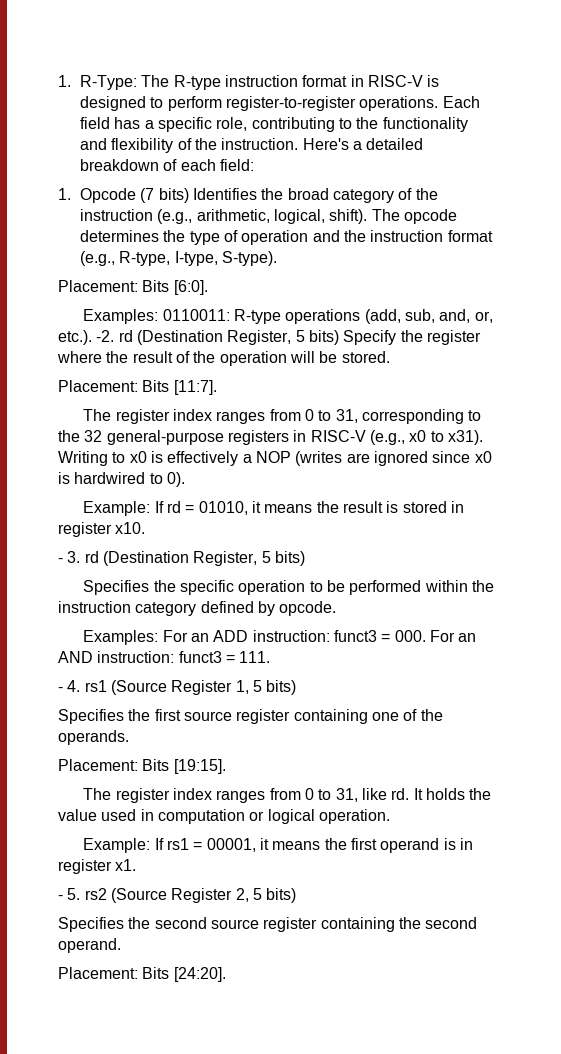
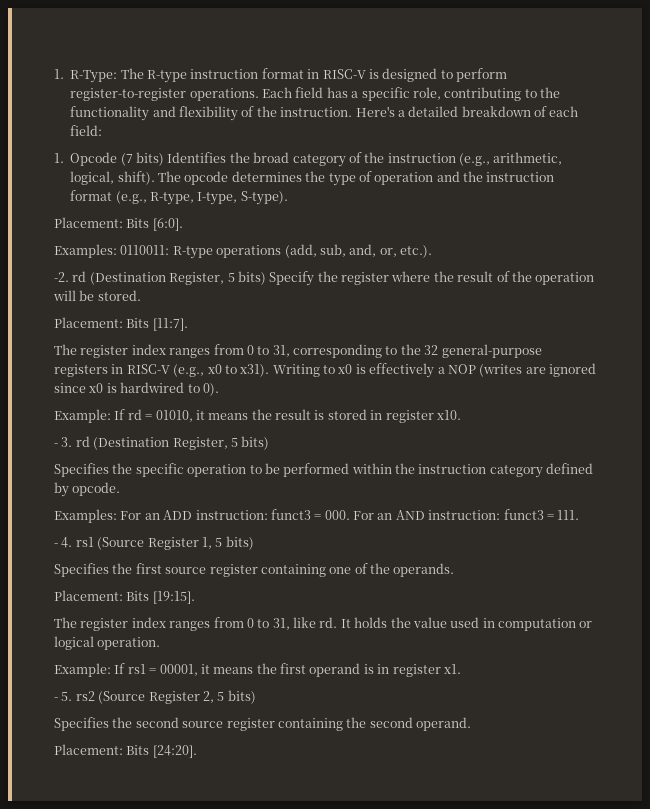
- Examples: 0110011: R-type operations (add, sub, and, or, etc.). -2. rd (Destination Register, 5 bits) Specify the register where the result of the operation will be stored.
+ Examples: 0110011: R-type operations (add, sub, and, or, etc.).
+ -2. rd (Destination Register, 5 bits) Specify the register where the result of the operation will be stored.

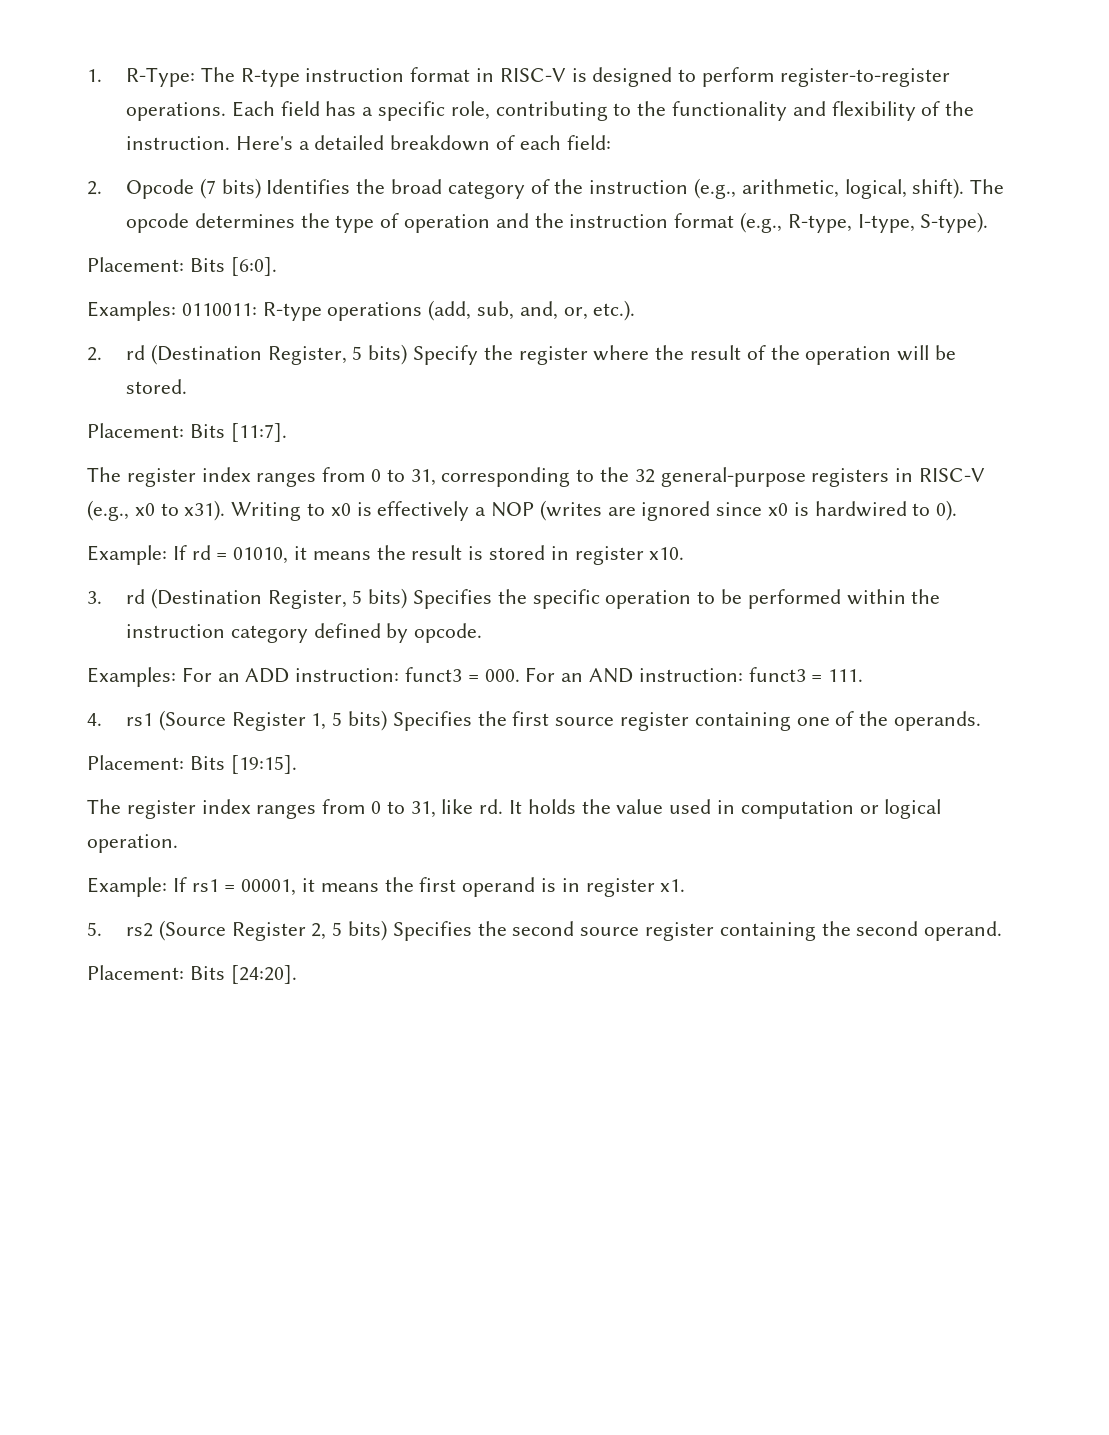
- 1. Opcode (7 bits) Identifies the broad category of the instruction (e.g., arithmetic, logical, shift).
+ 2. Opcode (7 bits) Identifies the broad category of the instruction (e.g., arithmetic, logical, shift).
- -2. rd (Destination Register, 5 bits) Specify the register where the result of the operation will be stored.
+ 2. rd (Destination Register, 5 bits) Specify the register where the result of the operation will be stored.
- - 3. rd (Destination Register, 5 bits)
- Specifies the specific operation to be performed within the instruction category defined by opcode.
+ 3. rd (Destination Register, 5 bits) Specifies the specific operation to be performed within the instruction category defined by opcode.
- - 4. rs1 (Source Register 1, 5 bits)
- Specifies the first source register containing one of the operands.
+ 4. rs1 (Source Register 1, 5 bits) Specifies the first source register containing one of the operands.
- - 5. rs2 (Source Register 2, 5 bits)
- Specifies the second source register containing the second operand.
+ 5. rs2 (Source Register 2, 5 bits) Specifies the second source register containing the second operand.

